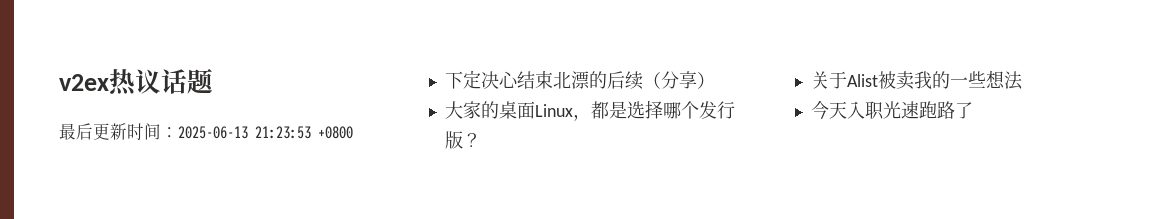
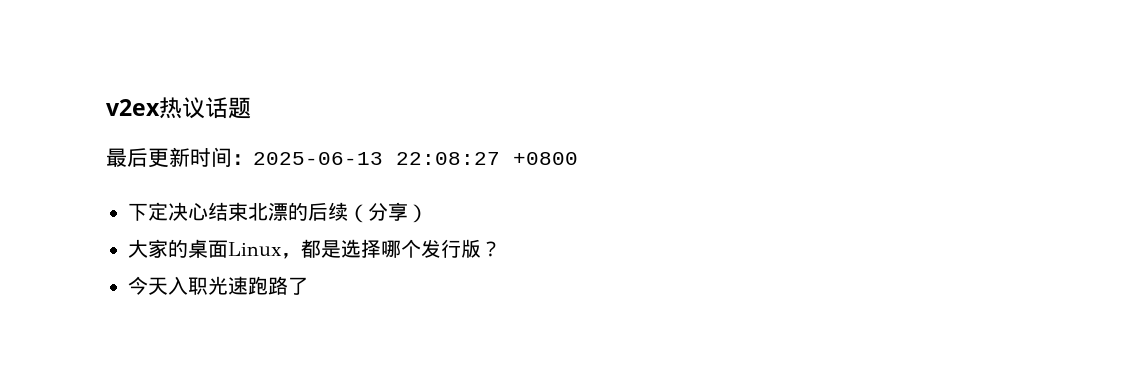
- 最后更新时间：2025-06-13 21:23:53 +0800
+ 最后更新时间：2025-06-13 22:08:27 +0800
- 关于Alist被卖我的一些想法

